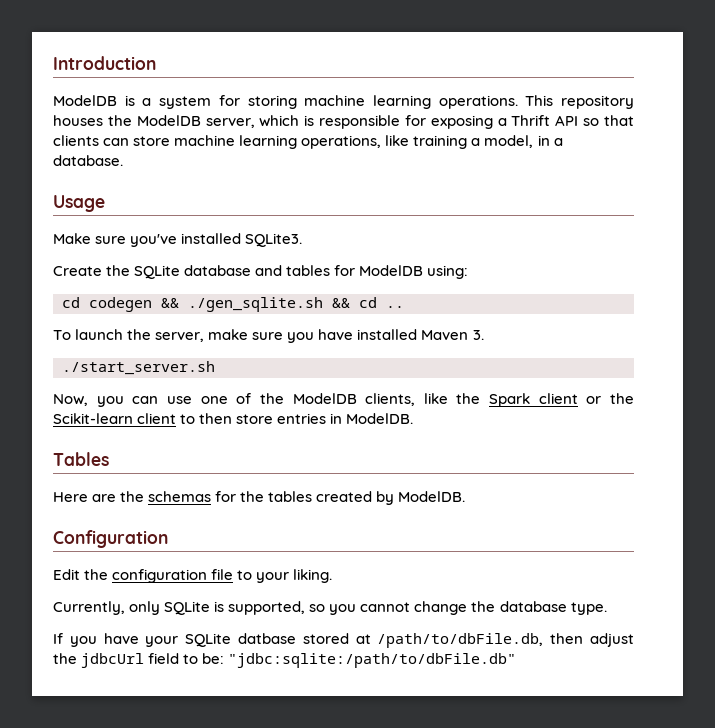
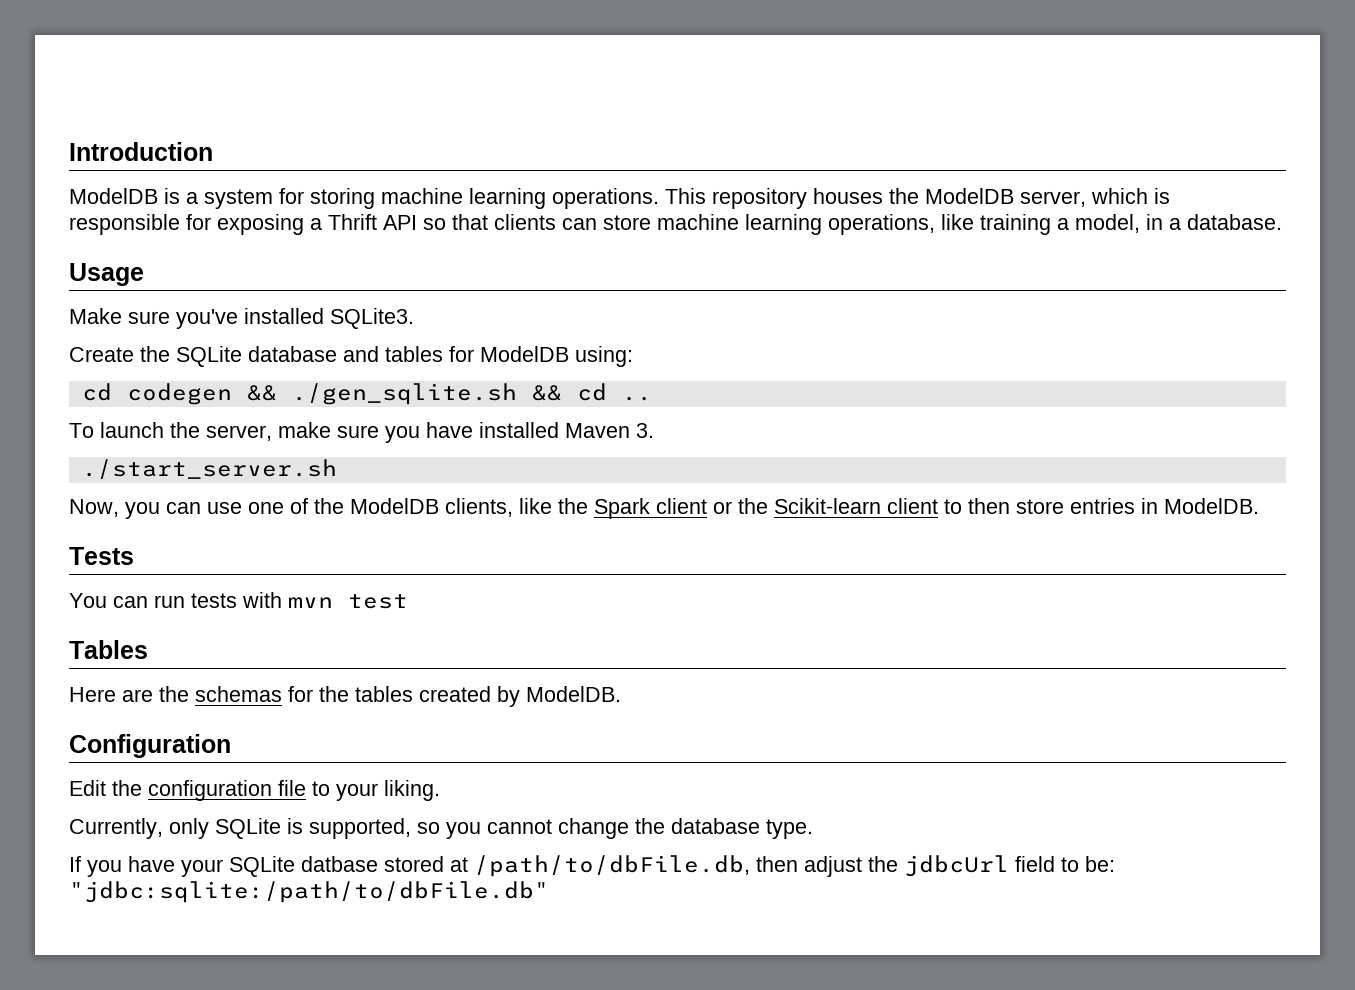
+ Tests
+ You can run tests with mvn test

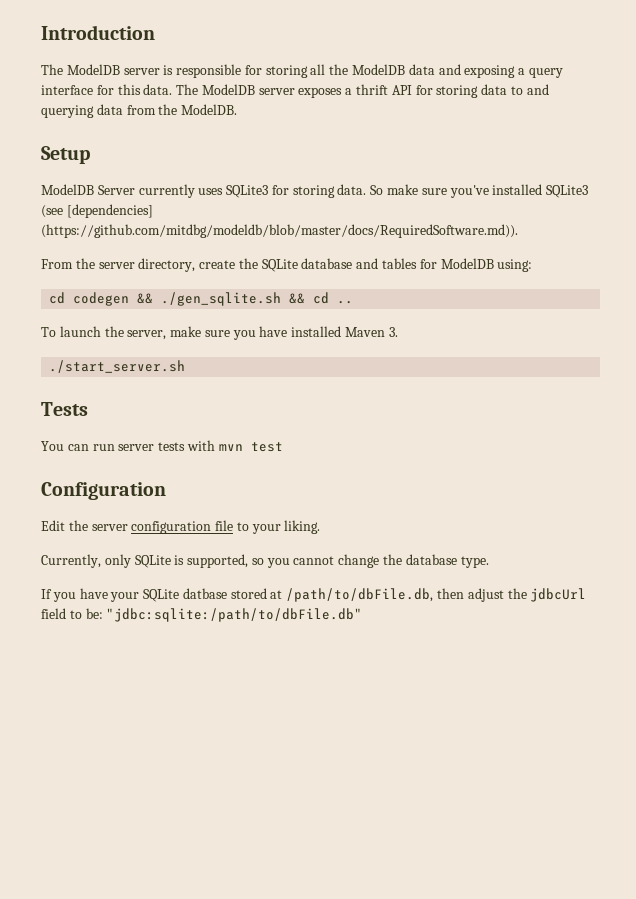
- ModelDB is a system for storing machine learning operations. This repository houses the ModelDB server, which is responsible for exposing a Thrift API so that clients can store machine learning operations, like training a model, in a database.
- Usage
- Make sure you've installed SQLite3.
- Create the SQLite database and tables for ModelDB using:
+ The ModelDB server is responsible for storing all the ModelDB data and exposing a query interface for this data. The ModelDB server exposes a thrift API for storing data to and querying data from the ModelDB.
+ Setup
+ ModelDB Server currently uses SQLite3 for storing data. So make sure you've installed SQLite3 (see [dependencies] (https://github.com/mitdbg/modeldb/blob/master/docs/RequiredSoftware.md)).
+ From the server directory, create the SQLite database and tables for ModelDB using:
- Now, you can use one of the ModelDB clients, like the Spark client or the Scikit-learn client to then store entries in ModelDB.
- You can run tests with mvn test
+ You can run server tests with mvn test
- Tables
- Here are the schemas for the tables created by ModelDB.
- Edit the configuration file to your liking.
+ Edit the server configuration file to your liking.

